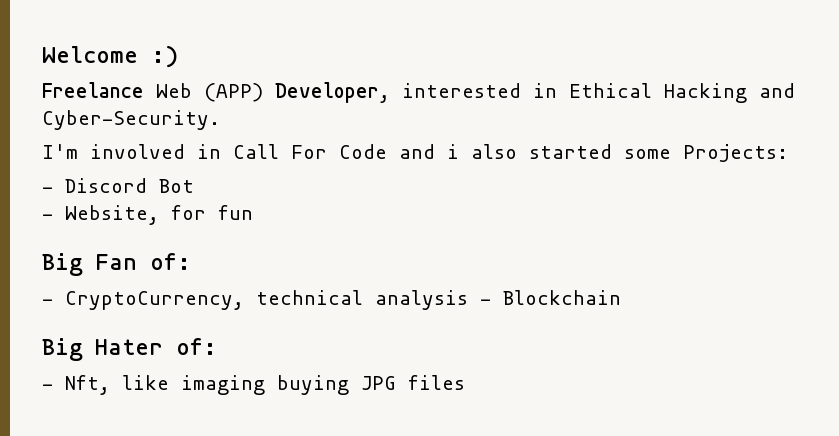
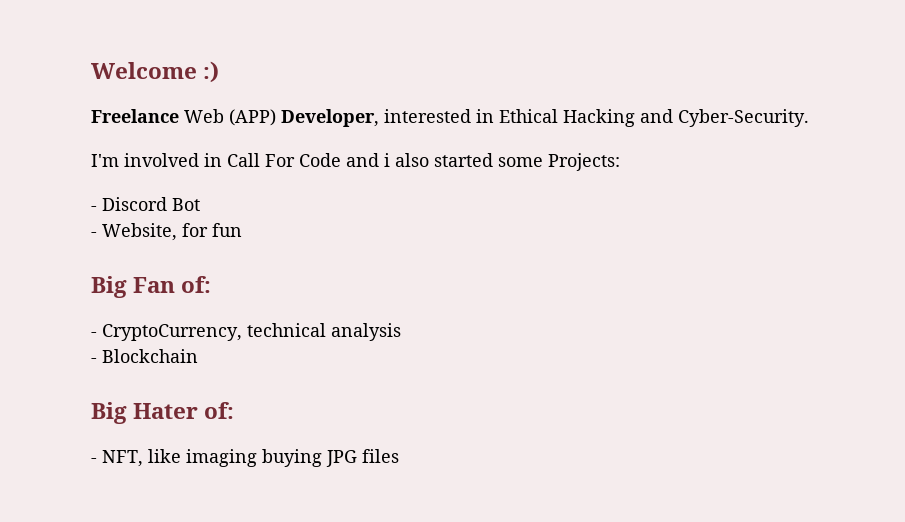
- - CryptoCurrency, technical analysis - Blockchain
+ - CryptoCurrency, technical analysis
+ - Blockchain
- - Nft, like imaging buying JPG files
+ - NFT, like imaging buying JPG files

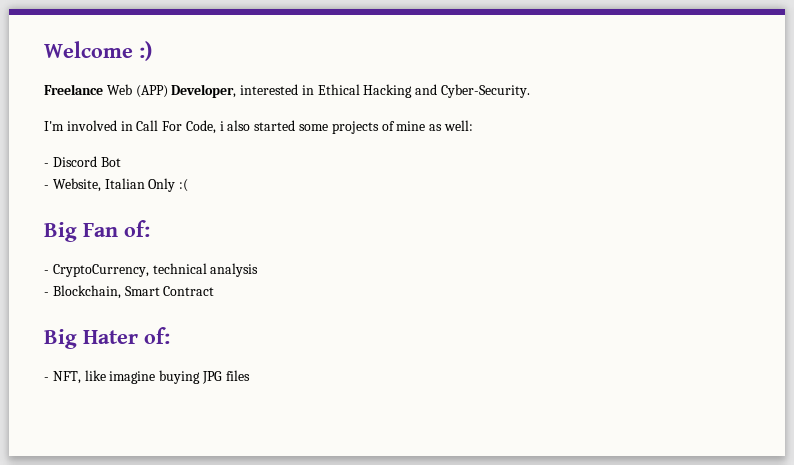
- I'm involved in Call For Code and i also started some Projects:
+ I'm involved in Call For Code, i also started some projects of mine as well:
- - Website, for fun
+ - Website, Italian Only :(
- - Blockchain
+ - Blockchain, Smart Contract
- - NFT, like imaging buying JPG files
+ - NFT, like imagine buying JPG files

